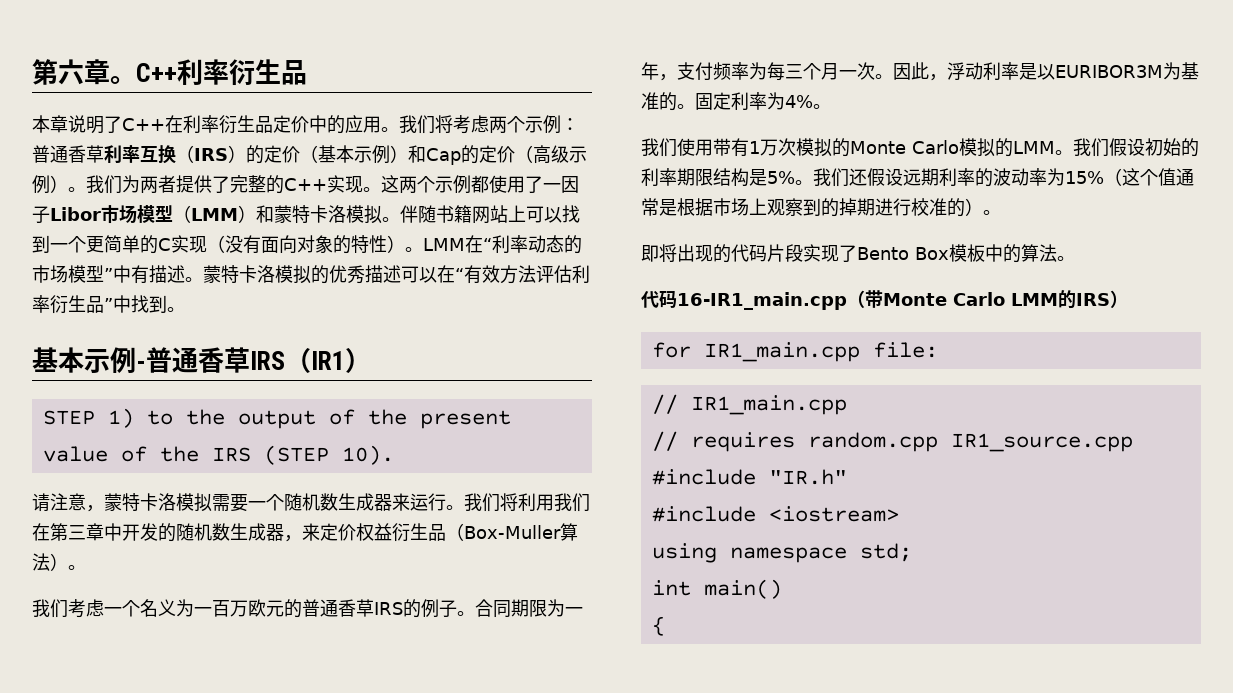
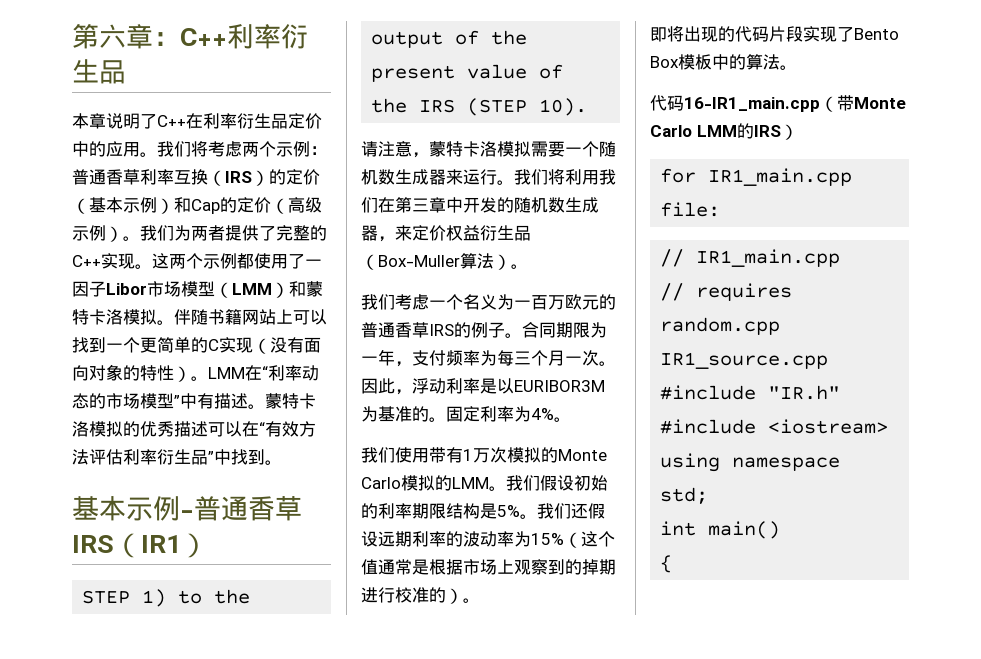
- 第六章。C++利率衍生品
+ 第六章：C++利率衍生品

